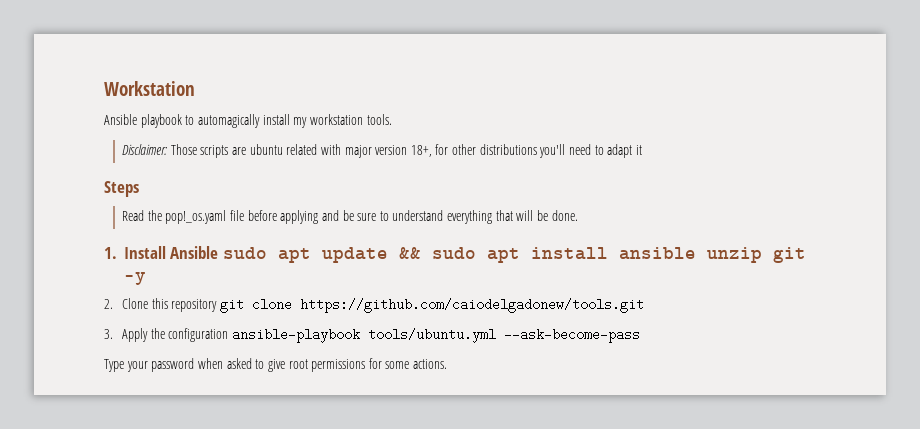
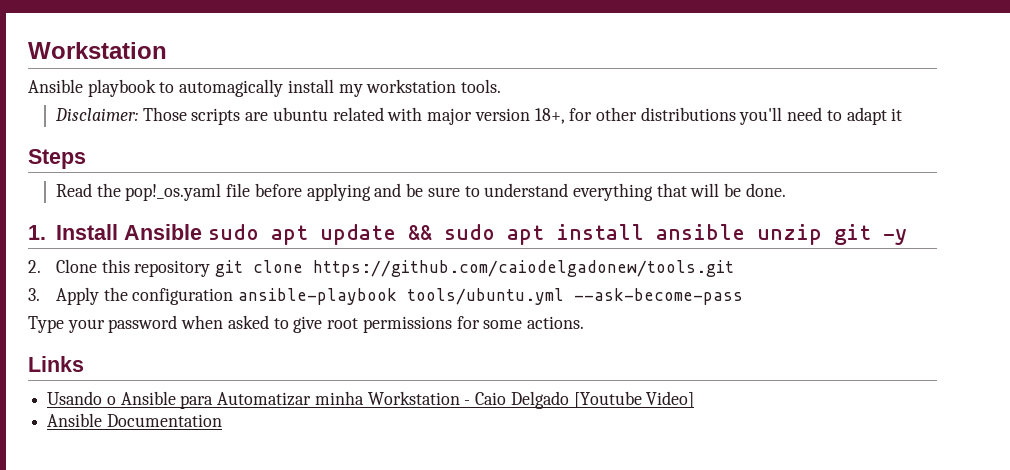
+ Links
+ Usando o Ansible para Automatizar minha Workstation - Caio Delgado [Youtube Video]
+ Ansible Documentation

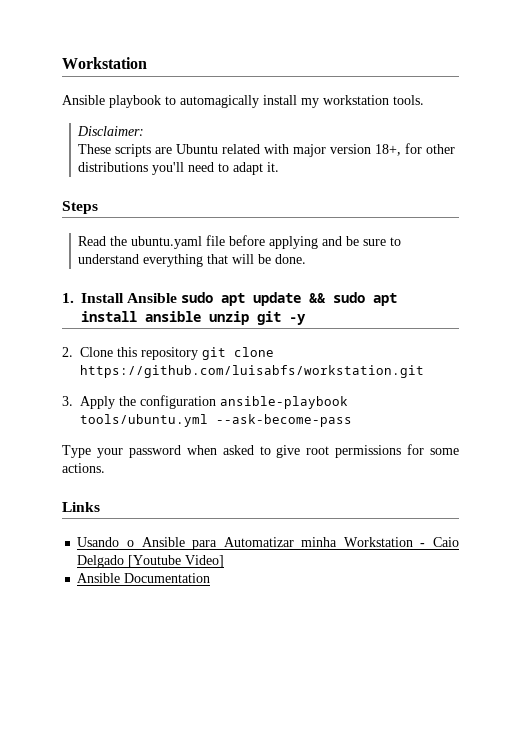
- Disclaimer: Those scripts are ubuntu related with major version 18+, for other distributions you'll need to adapt it
+ Disclaimer:
+ These scripts are Ubuntu related with major version 18+, for other distributions you'll need to adapt it.
- Read the pop!_os.yaml file before applying and be sure to understand everything that will be done.
+ Read the ubuntu.yaml file before applying and be sure to understand everything that will be done.
- 2. Clone this repository git clone https://github.com/caiodelgadonew/tools.git
+ 2. Clone this repository git clone https://github.com/luisabfs/workstation.git

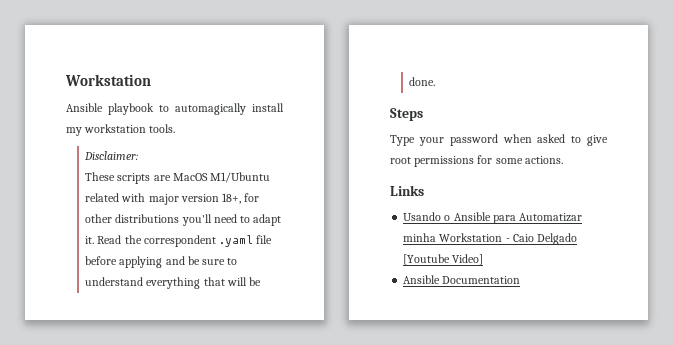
- These scripts are Ubuntu related with major version 18+, for other distributions you'll need to adapt it.
- Steps
- Read the ubuntu.yaml file before applying and be sure to understand everything that will be done.
+ These scripts are MacOS M1/Ubuntu related with major version 18+, for other distributions you'll need to adapt it. Read the correspondent .yaml file before applying and be sure to understand everything that will be done.
- 1. Install Ansible sudo apt update && sudo apt install ansible unzip git -y
- 2. Clone this repository git clone https://github.com/luisabfs/workstation.git
- 3. Apply the configuration ansible-playbook tools/ubuntu.yml --ask-become-pass
+ Steps

